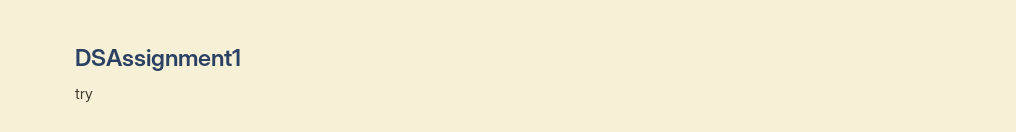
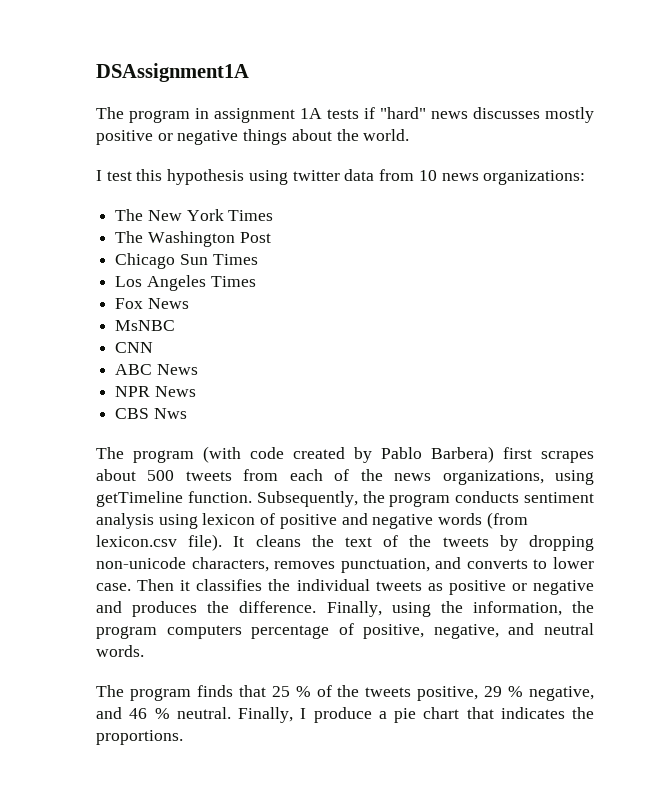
- DSAssignment1
- try
+ DSAssignment1A
+ The program in assignment 1A tests if "hard" news discusses mostly positive or negative things about the world.
+ I test this hypothesis using twitter data from 10 news organizations:
+ The New York Times
+ The Washington Post
+ Chicago Sun Times
+ Los Angeles Times
+ Fox News
+ MsNBC
+ CNN
+ ABC News
+ NPR News
+ CBS Nws
+ The program (with code created by Pablo Barbera) first scrapes about 500 tweets from each of the news organizations, using getTimeline function. Subsequently, the program conducts sentiment analysis using lexicon of positive and negative words (from lexicon.csv file). It cleans the text of the tweets by dropping non-unicode characters, removes punctuation, and converts to lower case. Then it classifies the individual tweets as positive or negative and produces the difference. Finally, using the information, the program computers percentage of positive, negative, and neutral words.
+ The program finds that 25 % of the tweets positive, 29 % negative, and 46 % neutral. Finally, I produce a pie chart that indicates the proportions.

